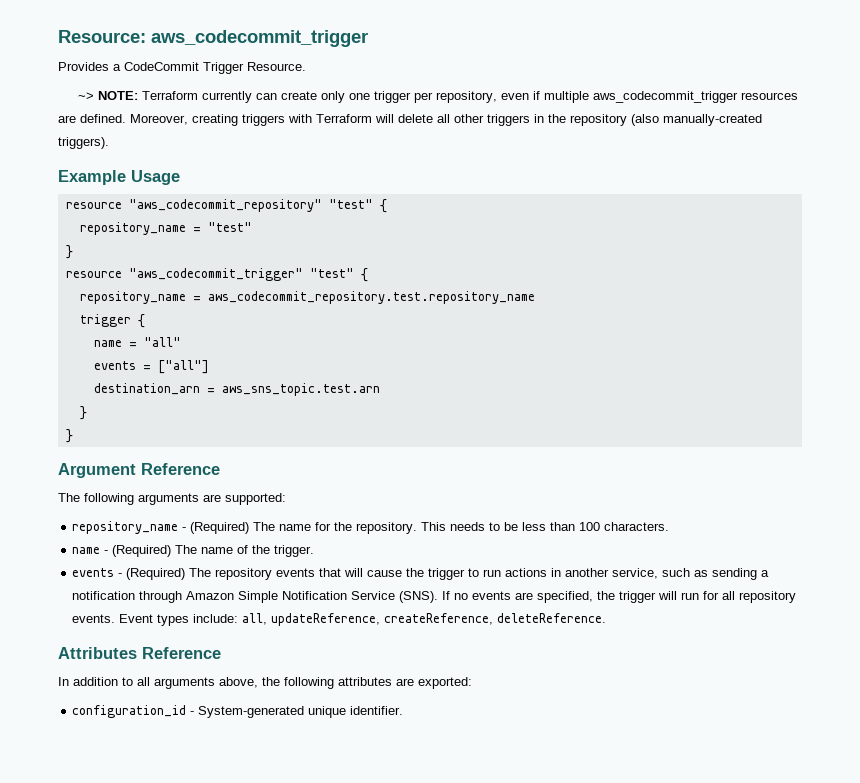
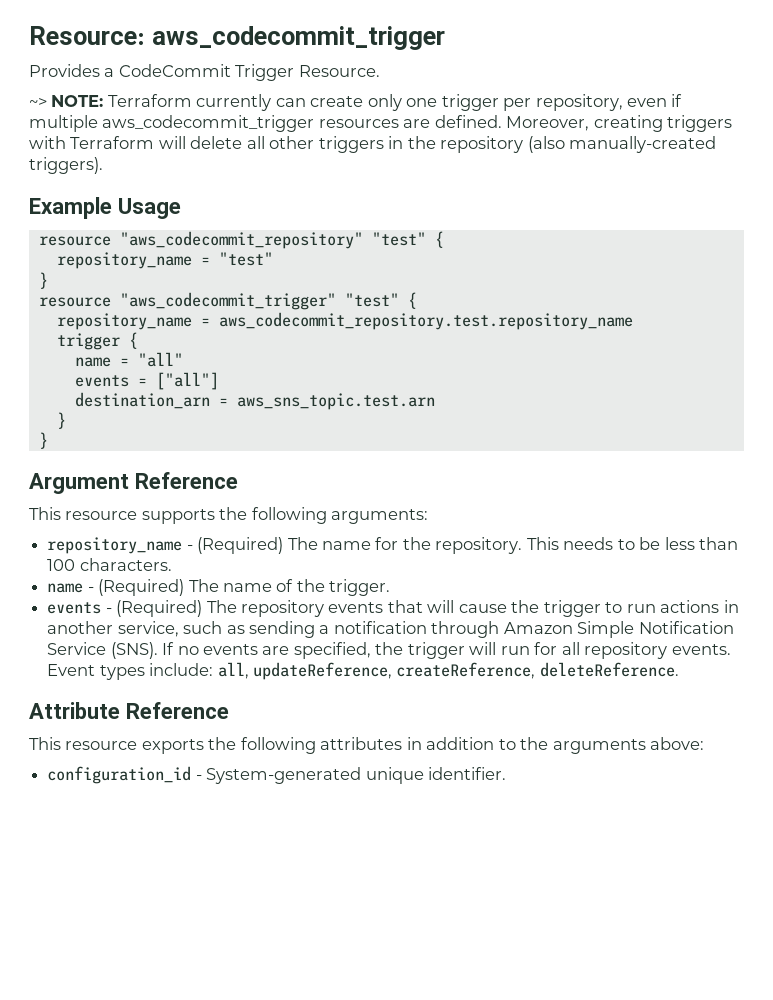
- The following arguments are supported:
+ This resource supports the following arguments:
- Attributes Reference
- In addition to all arguments above, the following attributes are exported:
+ Attribute Reference
+ This resource exports the following attributes in addition to the arguments above:

